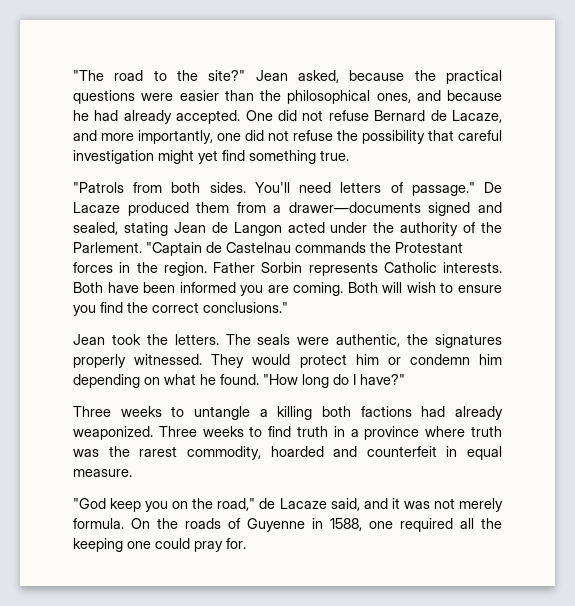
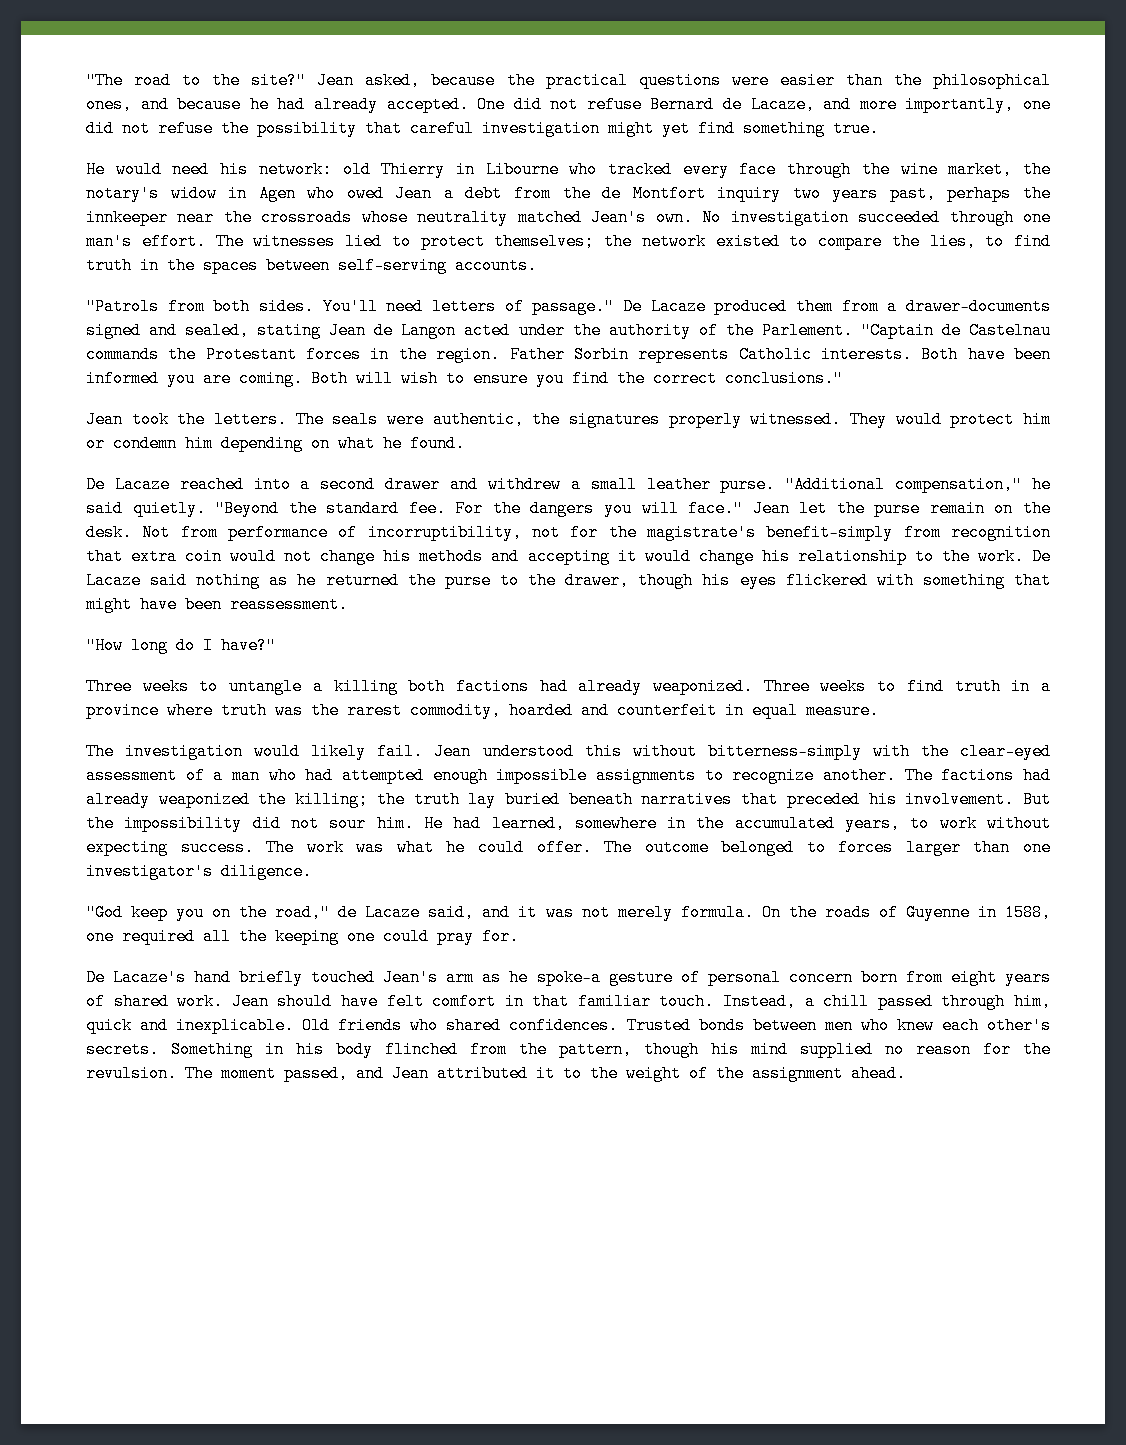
+ He would need his network: old Thierry in Libourne who tracked every face through the wine market, the notary's widow in Agen who owed Jean a debt from the de Montfort inquiry two years past, perhaps the innkeeper near the crossroads whose neutrality matched Jean's own. No investigation succeeded through one man's effort. The witnesses lied to protect themselves; the network existed to compare the lies, to find truth in the spaces between self-serving accounts.
- They would protect him or condemn him depending on what he found. "How long do I have?"
+ They would protect him or condemn him depending on what he found.
+ De Lacaze reached into a second drawer and withdrew a small leather purse. "Additional compensation," he said quietly. "Beyond the standard fee. For the dangers you will face." Jean let the purse remain on the desk. Not from performance of incorruptibility, not for the magistrate's benefit—simply from recognition that extra coin would not change his methods and accepting it would change his relationship to the work. De Lacaze said nothing as he returned the purse to the drawer, though his eyes flickered with something that might have been reassessment.
+ "How long do I have?"
+ The investigation would likely fail. Jean understood this without bitterness—simply with the clear-eyed assessment of a man who had attempted enough impossible assignments to recognize another. The factions had already weaponized the killing; the truth lay buried beneath narratives that preceded his involvement. But the impossibility did not sour him. He had learned, somewhere in the accumulated years, to work without expecting success. The work was what he could offer. The outcome belonged to forces larger than one investigator's diligence.
+ De Lacaze's hand briefly touched Jean's arm as he spoke—a gesture of personal concern born from eight years of shared work. Jean should have felt comfort in that familiar touch. Instead, a chill passed through him, quick and inexplicable. Old friends who shared confidences. Trusted bonds between men who knew each other's secrets. Something in his body flinched from the pattern, though his mind supplied no reason for the revulsion. The moment passed, and Jean attributed it to the weight of the assignment ahead.

